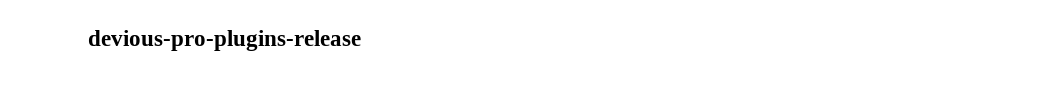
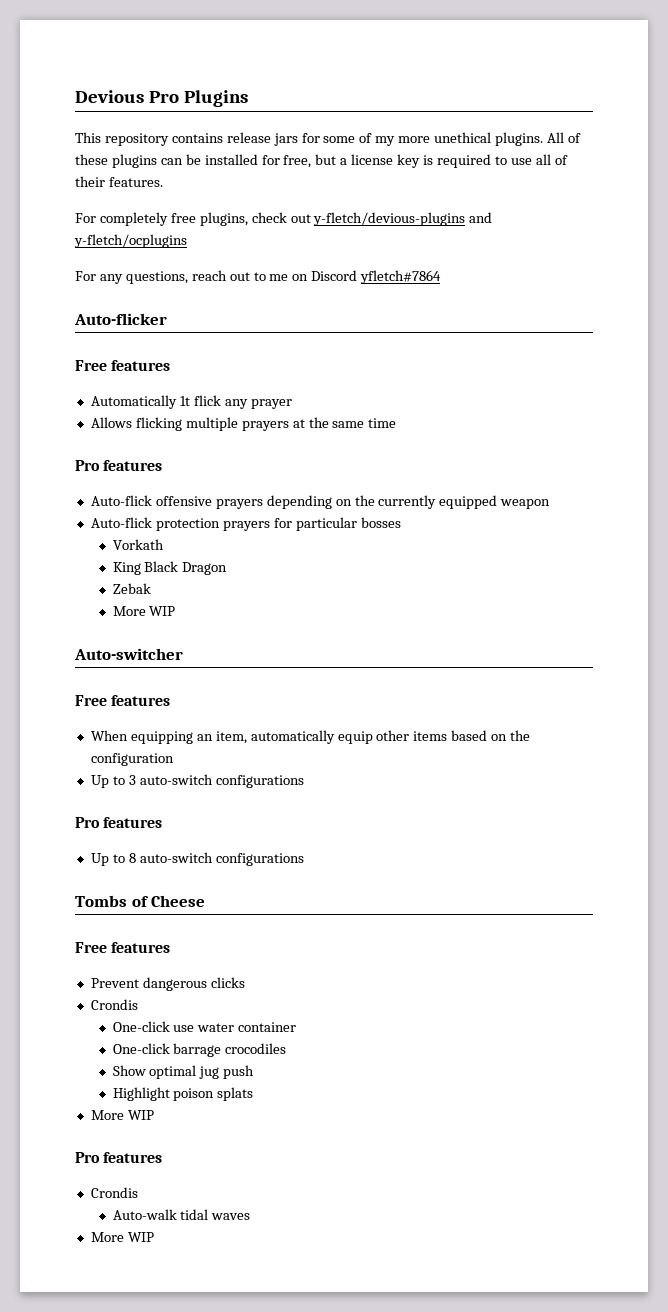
- devious-pro-plugins-release
+ Devious Pro Plugins
+ This repository contains release jars for some of my more unethical plugins. All of these plugins can be installed for free, but a license key is required to use all of their features.
+ For completely free plugins, check out y-fletch/devious-plugins and y-fletch/ocplugins
+ For any questions, reach out to me on Discord yfletch#7864
+ Auto-flicker
+ Free features
+ Automatically 1t flick any prayer
+ Allows flicking multiple prayers at the same time
+ Pro features
+ Auto-flick offensive prayers depending on the currently equipped weapon
+ Auto-flick protection prayers for particular bosses
+ Vorkath
+ King Black Dragon
+ Zebak
+ More WIP
+ Auto-switcher
+ Free features
+ When equipping an item, automatically equip other items based on the configuration
+ Up to 3 auto-switch configurations
+ Pro features
+ Up to 8 auto-switch configurations
+ Tombs of Cheese
+ Free features
+ Prevent dangerous clicks
+ Crondis
+ One-click use water container
+ One-click barrage crocodiles
+ Show optimal jug push
+ Highlight poison splats
+ More WIP
+ Pro features
+ Crondis
+ Auto-walk tidal waves
+ More WIP

